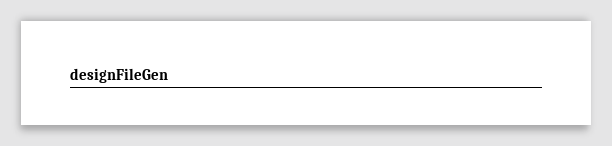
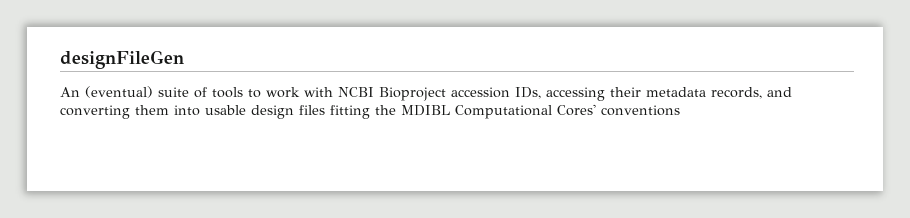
+ An (eventual) suite of tools to work with NCBI Bioproject accession IDs, accessing their metadata records, and converting them into usable design files fitting the MDIBL Computational Cores' conventions

